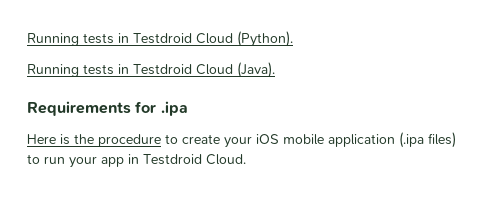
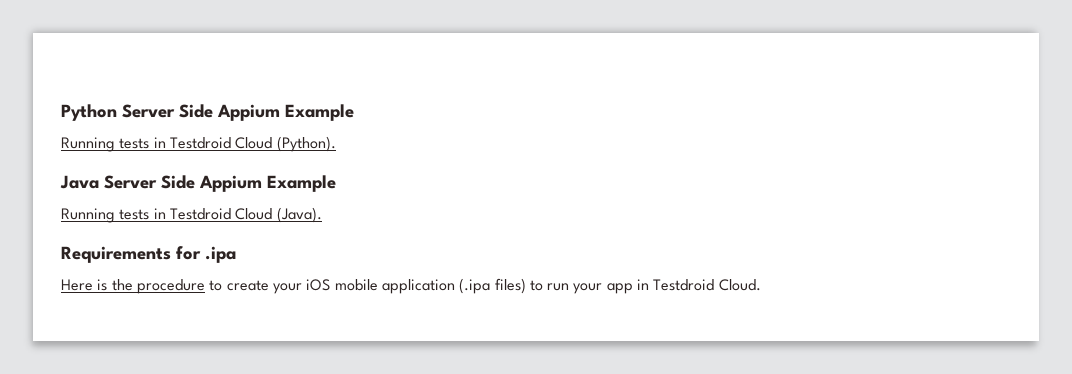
+ Python Server Side Appium Example
+ Java Server Side Appium Example

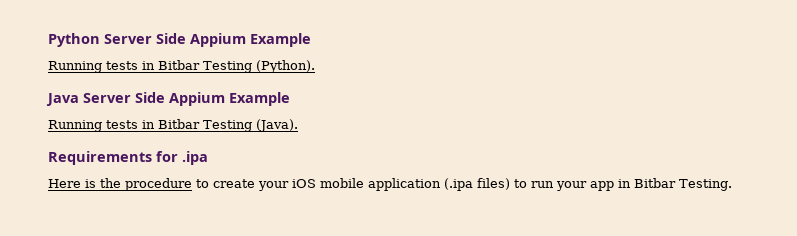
- Running tests in Testdroid Cloud (Python).
+ Running tests in Bitbar Testing (Python).
- Running tests in Testdroid Cloud (Java).
+ Running tests in Bitbar Testing (Java).
- Here is the procedure to create your iOS mobile application (.ipa files) to run your app in Testdroid Cloud.
+ Here is the procedure to create your iOS mobile application (.ipa files) to run your app in Bitbar Testing.

